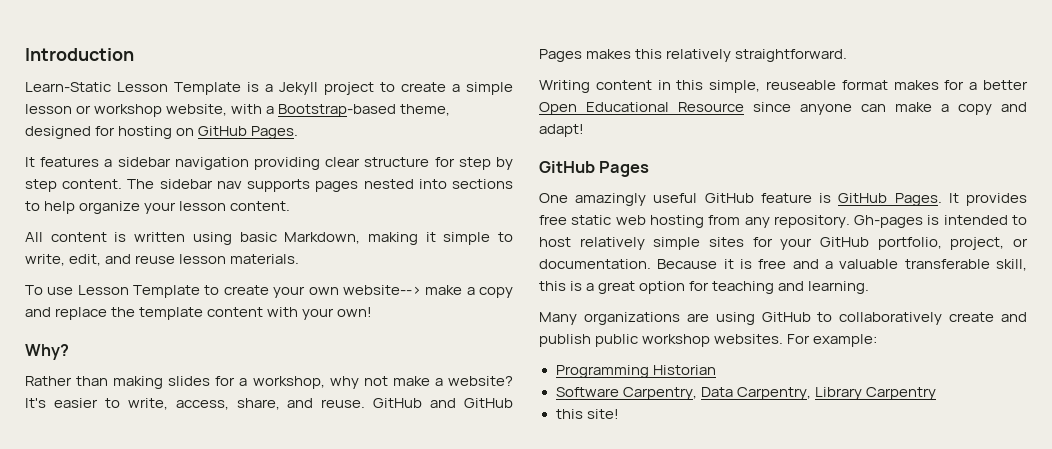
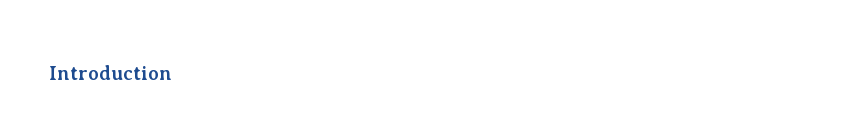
- Learn-Static Lesson Template is a Jekyll project to create a simple lesson or workshop website, with a Bootstrap-based theme, designed for hosting on GitHub Pages.
- It features a sidebar navigation providing clear structure for step by step content. The sidebar nav supports pages nested into sections to help organize your lesson content.
- All content is written using basic Markdown, making it simple to write, edit, and reuse lesson materials.
- To use Lesson Template to create your own website--> make a copy and replace the template content with your own!
- Why?
- Rather than making slides for a workshop, why not make a website? It's easier to write, access, share, and reuse. GitHub and GitHub Pages makes this relatively straightforward.
- Writing content in this simple, reuseable format makes for a better Open Educational Resource since anyone can make a copy and adapt!
- GitHub Pages
- One amazingly useful GitHub feature is GitHub Pages. It provides free static web hosting from any repository. Gh-pages is intended to host relatively simple sites for your GitHub portfolio, project, or documentation. Because it is free and a valuable transferable skill, this is a great option for teaching and learning.
- Many organizations are using GitHub to collaboratively create and publish public workshop websites. For example:
- Programming Historian
- Software Carpentry, Data Carpentry, Library Carpentry
- this site!

